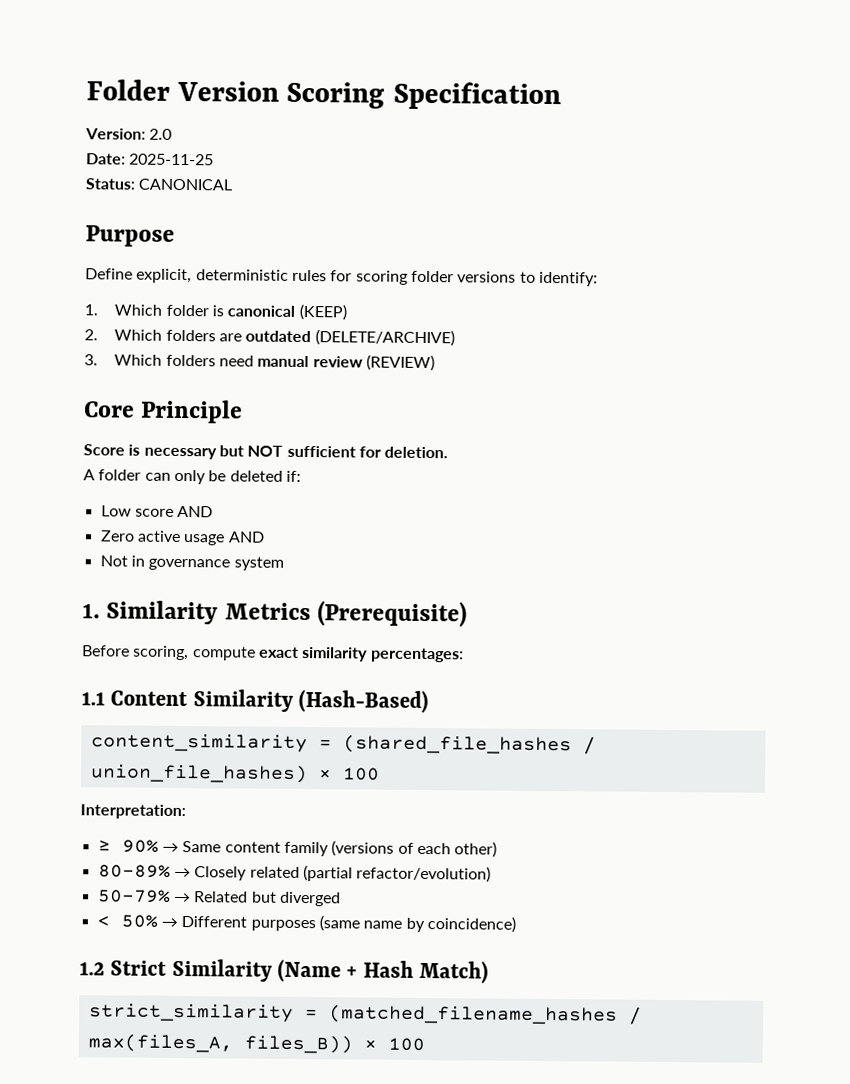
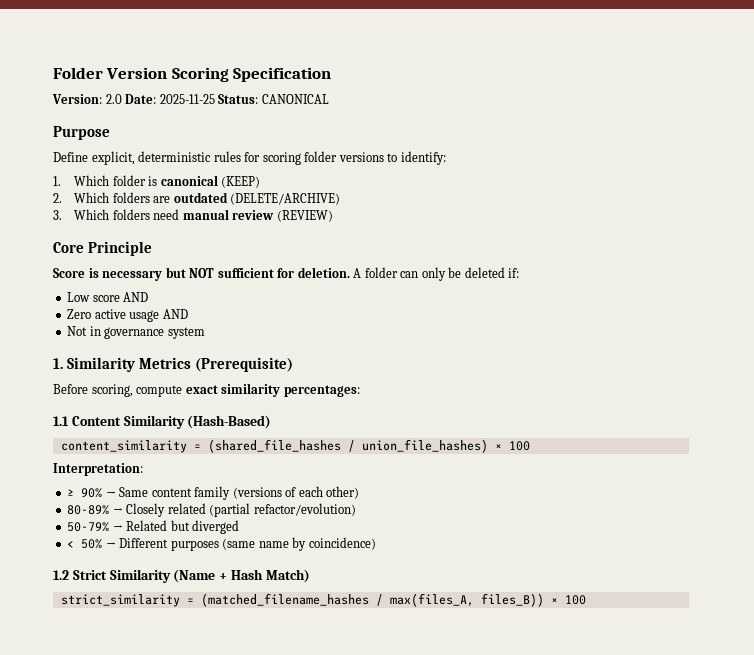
- Version: 2.0
- Date: 2025-11-25
- Status: CANONICAL
+ Version: 2.0 Date: 2025-11-25 Status: CANONICAL
- Score is necessary but NOT sufficient for deletion.
- A folder can only be deleted if:
+ Score is necessary but NOT sufficient for deletion. A folder can only be deleted if:

